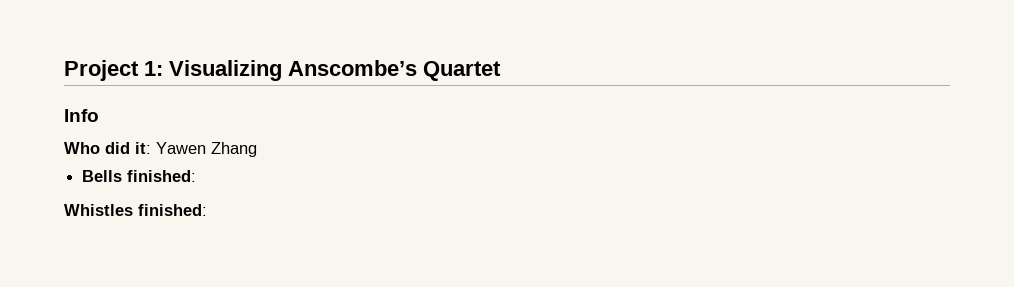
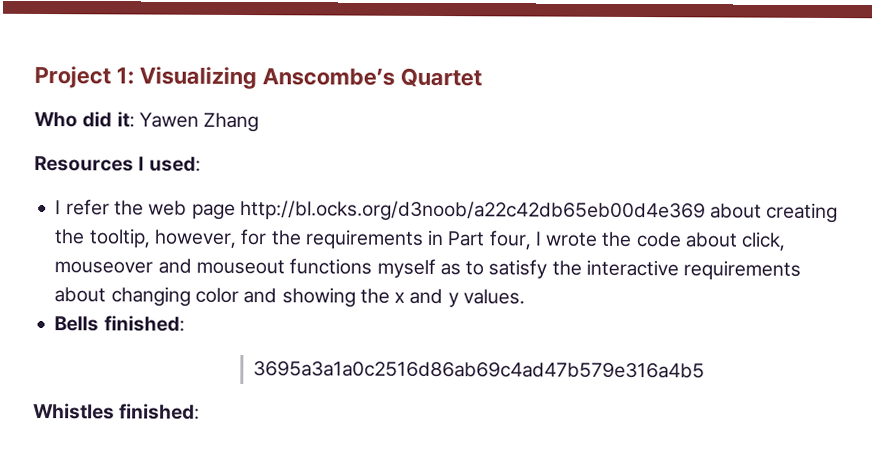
- Info
+ Resources I used:
+ I refer the web page http://bl.ocks.org/d3noob/a22c42db65eb00d4e369 about creating the tooltip, however, for the requirements in Part four, I wrote the code about click, mouseover and mouseout functions myself as to satisfy the interactive requirements about changing color and showing the x and y values.
+ 3695a3a1a0c2516d86ab69c4ad47b579e316a4b5

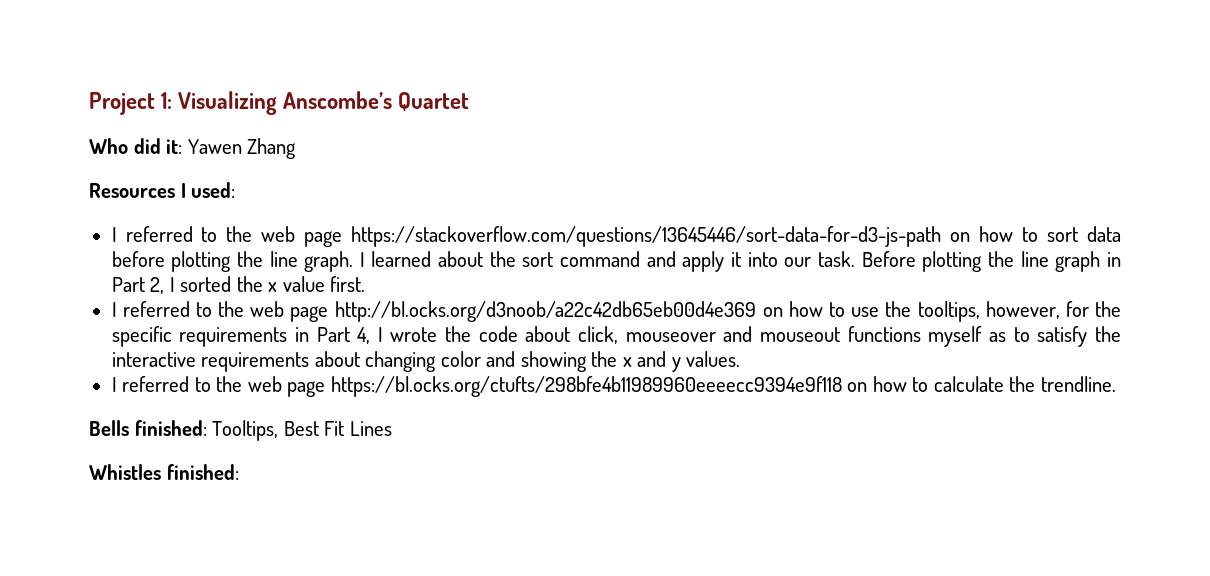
- I refer the web page http://bl.ocks.org/d3noob/a22c42db65eb00d4e369 about creating the tooltip, however, for the requirements in Part four, I wrote the code about click, mouseover and mouseout functions myself as to satisfy the interactive requirements about changing color and showing the x and y values.
+ I referred to the web page https://stackoverflow.com/questions/13645446/sort-data-for-d3-js-path on how to sort data before plotting the line graph. I learned about the sort command and apply it into our task. Before plotting the line graph in Part 2, I sorted the x value first.
+ I referred to the web page http://bl.ocks.org/d3noob/a22c42db65eb00d4e369 on how to use the tooltips, however, for the specific requirements in Part 4, I wrote the code about click, mouseover and mouseout functions myself as to satisfy the interactive requirements about changing color and showing the x and y values.
- Bells finished:
- 3695a3a1a0c2516d86ab69c4ad47b579e316a4b5
+ I referred to the web page https://bl.ocks.org/ctufts/298bfe4b11989960eeeecc9394e9f118 on how to calculate the trendline.
+ Bells finished: Tooltips, Best Fit Lines

